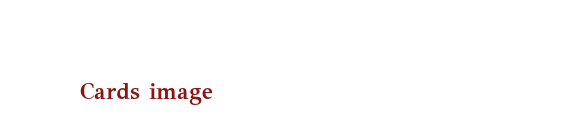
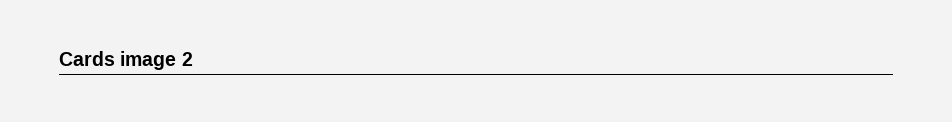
- Cards image
+ Cards image 2

